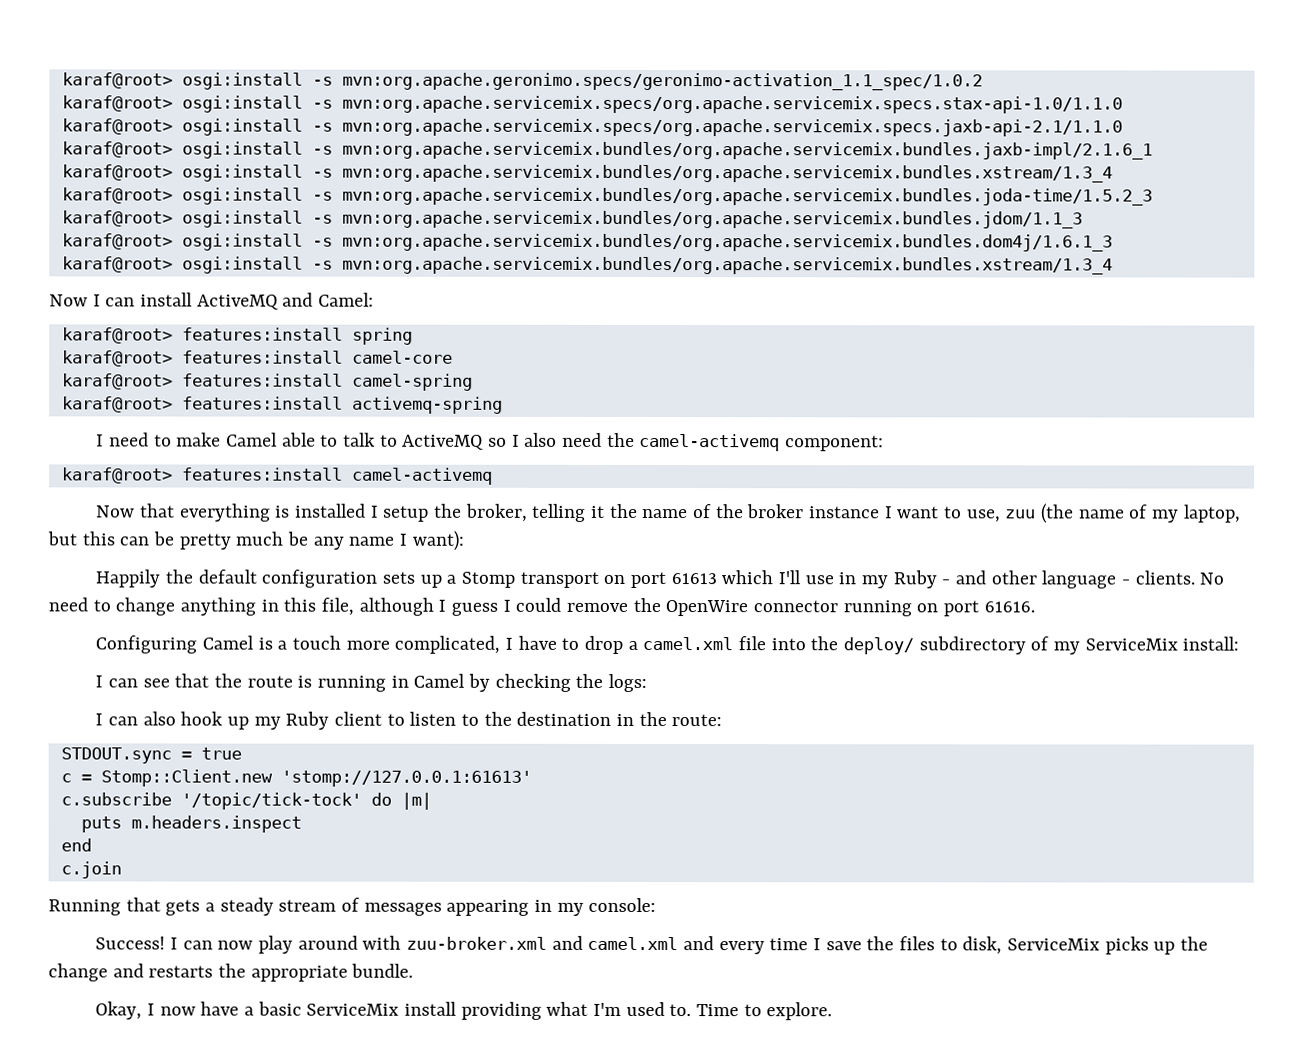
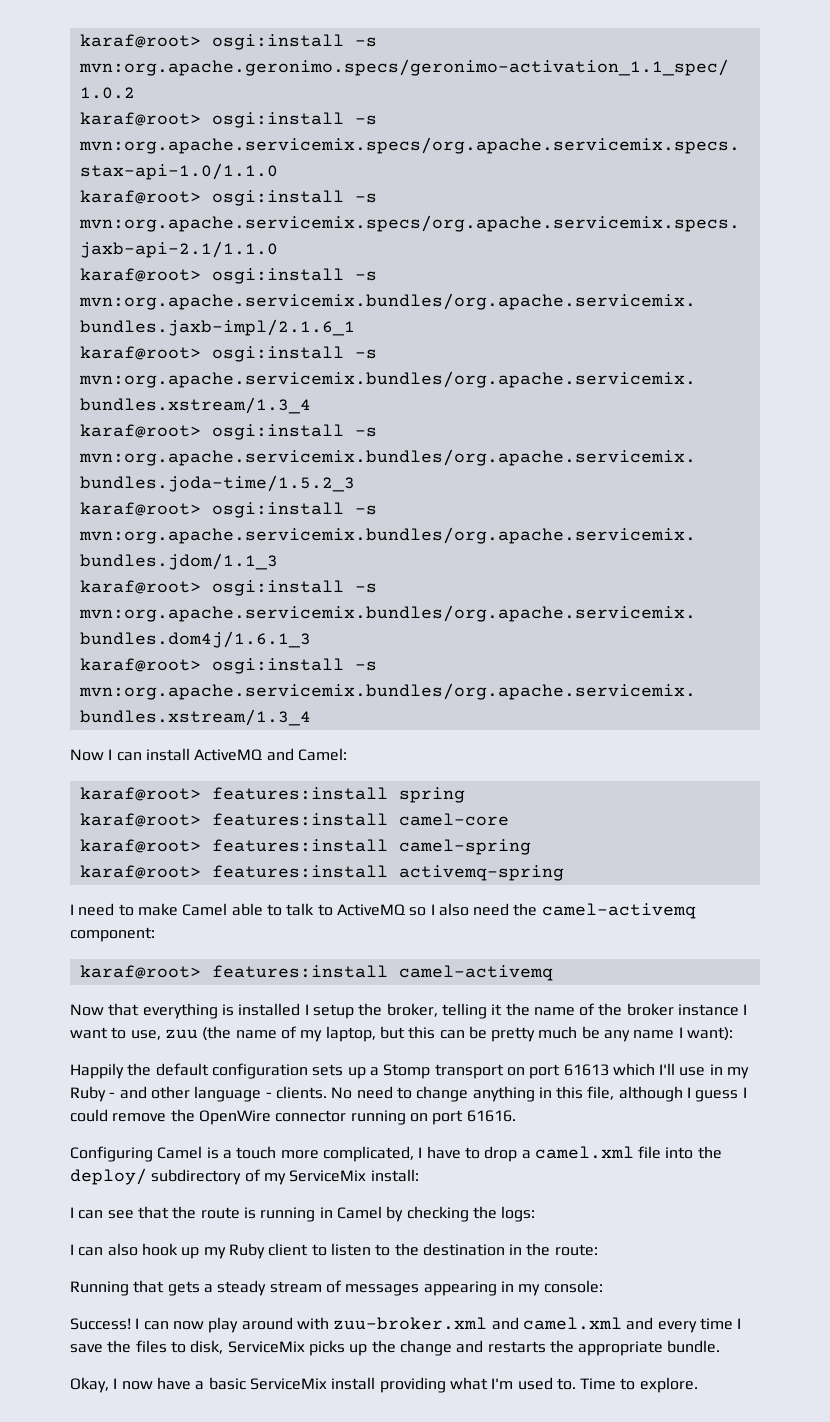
- STDOUT.sync = true
- c = Stomp::Client.new 'stomp://127.0.0.1:61613'
- c.subscribe '/topic/tick-tock' do |m|
- puts m.headers.inspect
- end
- c.join

